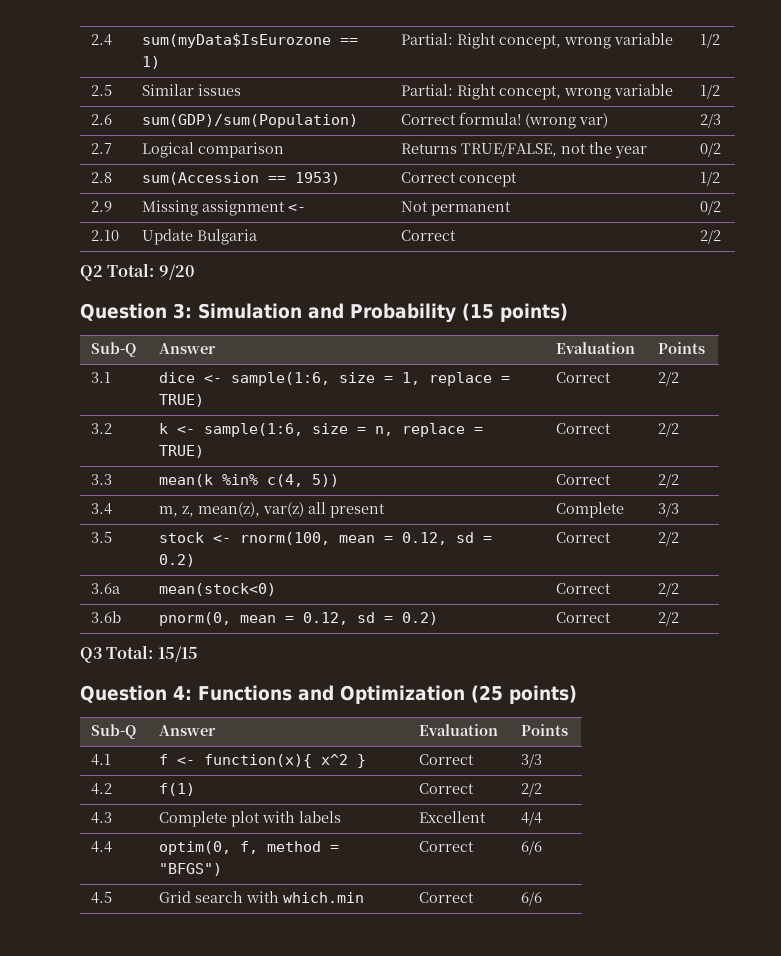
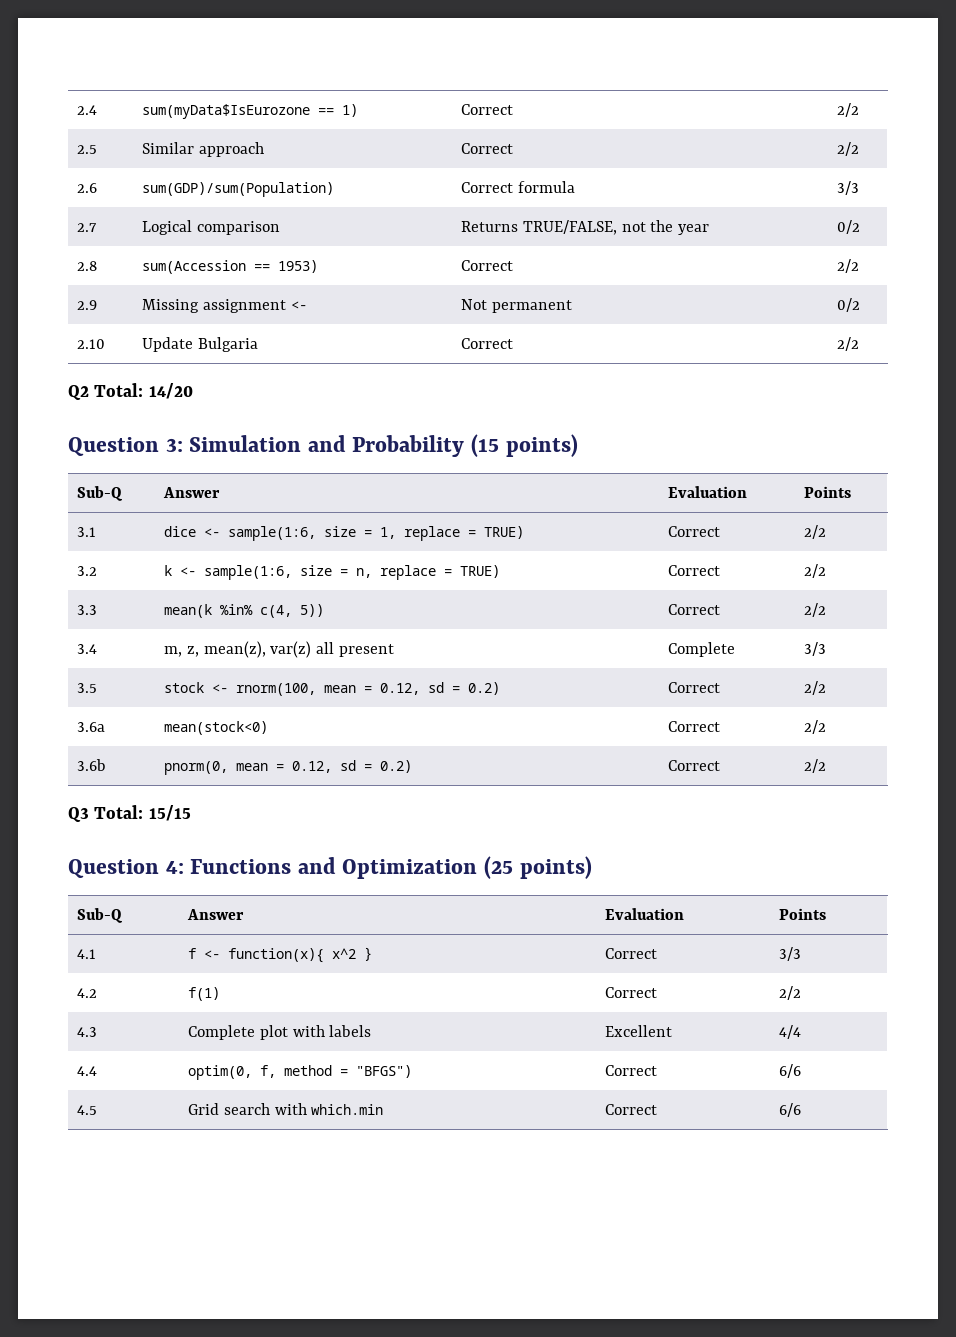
- 2.4 | sum(myData$IsEurozone == 1) | Partial: Right concept, wrong variable | 1/2
- 2.5 | Similar issues | Partial: Right concept, wrong variable | 1/2
+ 2.4 | sum(myData$IsEurozone == 1) | Correct | 2/2
+ 2.5 | Similar approach | Correct | 2/2
- 2.6 | sum(GDP)/sum(Population) | Correct formula! (wrong var) | 2/3
+ 2.6 | sum(GDP)/sum(Population) | Correct formula | 3/3
- 2.8 | sum(Accession == 1953) | Correct concept | 1/2
+ 2.8 | sum(Accession == 1953) | Correct | 2/2
- Q2 Total: 9/20
+ Q2 Total: 14/20

